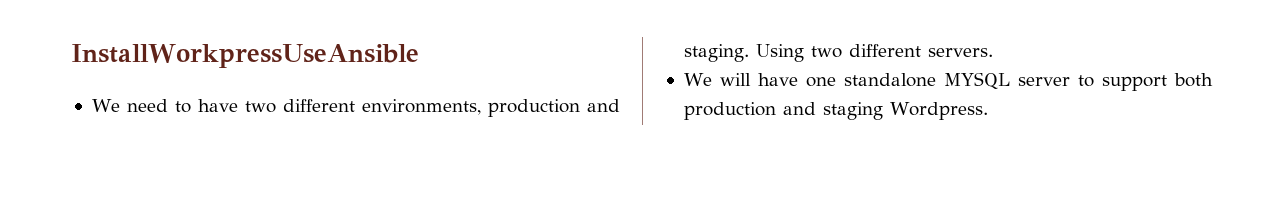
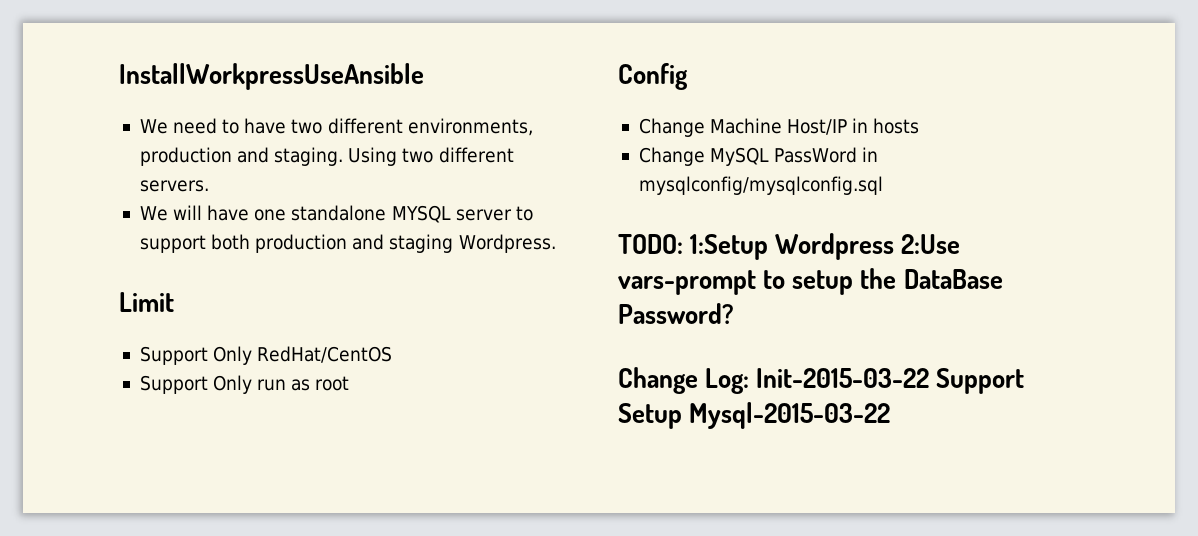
+ Limit
+ Support Only RedHat/CentOS
+ Support Only run as root
+ Config
+ Change Machine Host/IP in hosts
+ Change MySQL PassWord in mysqlconfig/mysqlconfig.sql
+ TODO: 1:Setup Wordpress 2:Use vars-prompt to setup the DataBase Password?
+ Change Log: Init-2015-03-22 Support Setup Mysql-2015-03-22

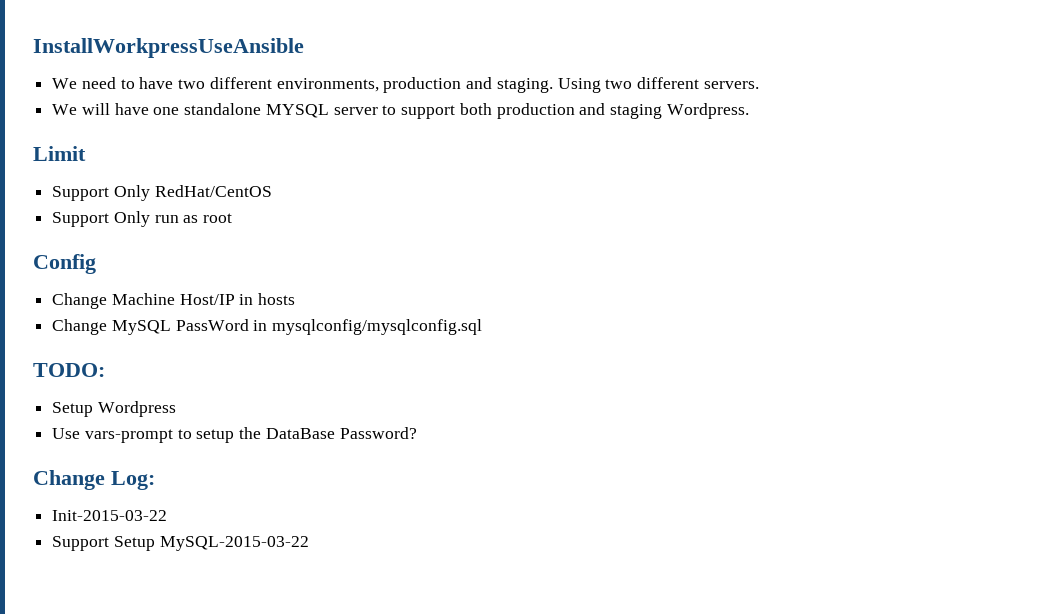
- TODO: 1:Setup Wordpress 2:Use vars-prompt to setup the DataBase Password?
+ TODO:
+ Setup Wordpress
+ Use vars-prompt to setup the DataBase Password?
- Change Log: Init-2015-03-22 Support Setup Mysql-2015-03-22
+ Change Log:
+ Init-2015-03-22
+ Support Setup MySQL-2015-03-22

